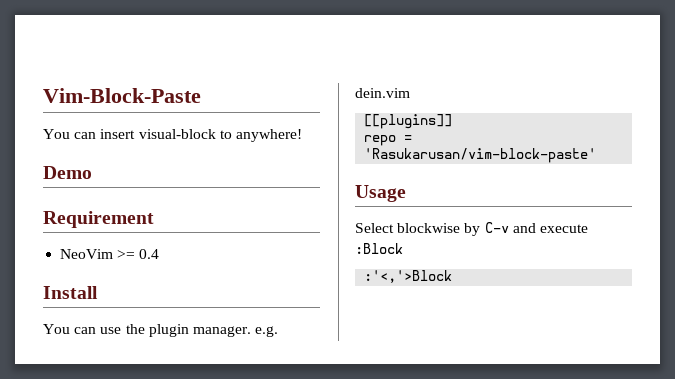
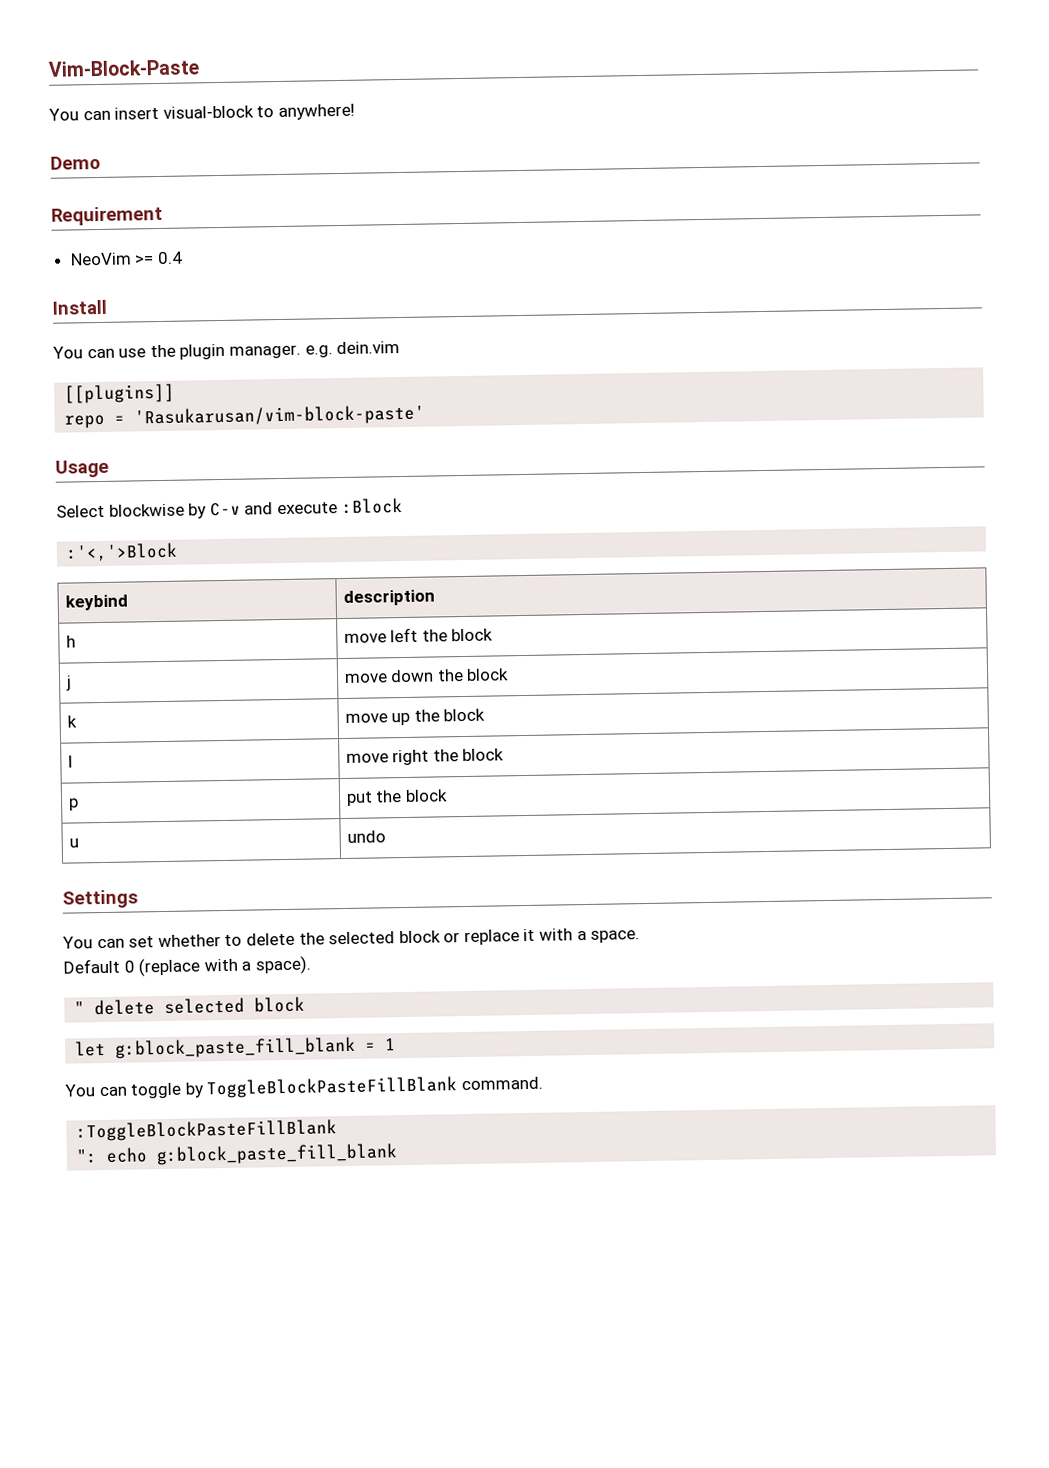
+ keybind | description
+ h | move left the block
+ j | move down the block
+ k | move up the block
+ l | move right the block
+ p | put the block
+ u | undo
+ Settings
+ You can set whether to delete the selected block or replace it with a space.
+ Default 0 (replace with a space).
+ " delete selected block
+ let g:block_paste_fill_blank = 1
+ You can toggle by ToggleBlockPasteFillBlank command.
+ :ToggleBlockPasteFillBlank
+ ": echo g:block_paste_fill_blank

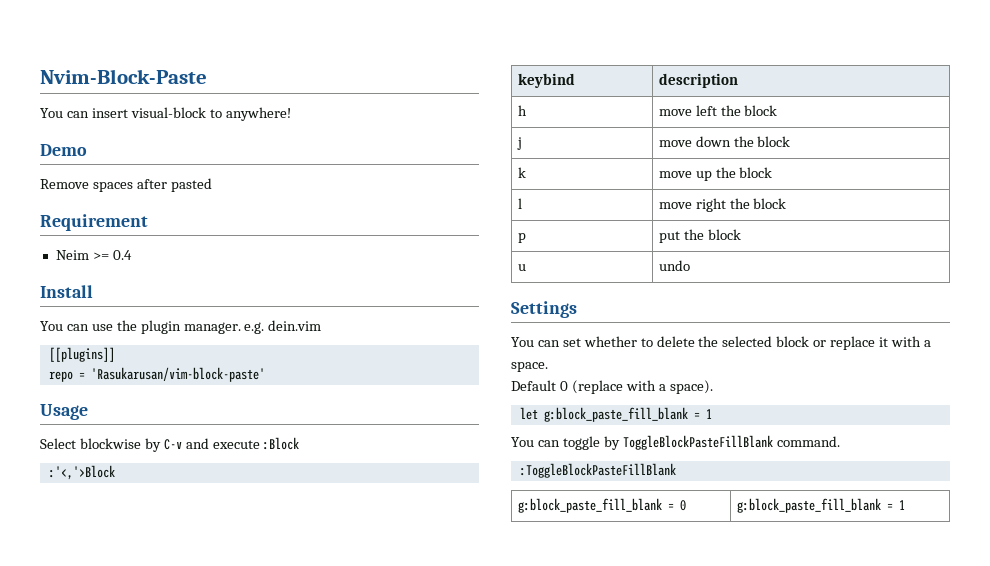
- Vim-Block-Paste
+ Nvim-Block-Paste
+ Remove spaces after pasted
- NeoVim >= 0.4
+ Neim >= 0.4
- " delete selected block
- ": echo g:block_paste_fill_blank
+ g:block_paste_fill_blank = 0 | g:block_paste_fill_blank = 1

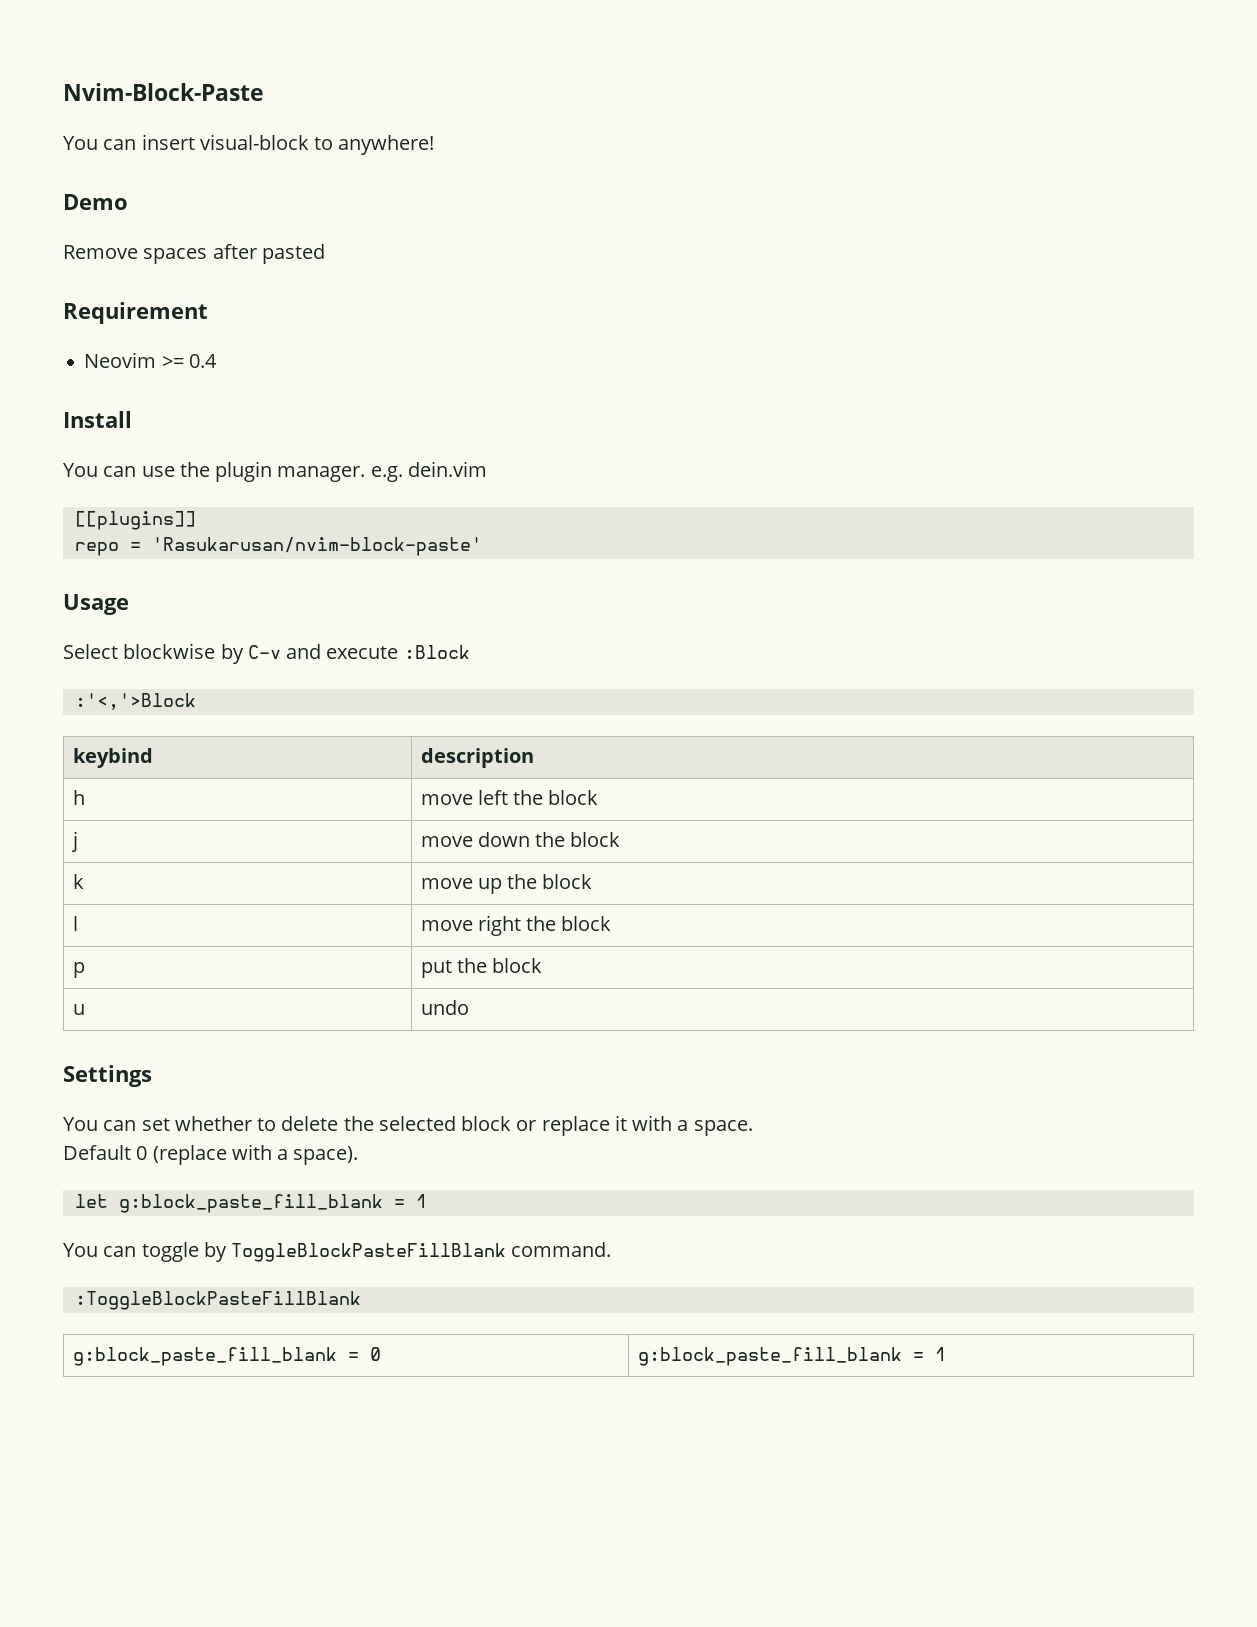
- Neim >= 0.4
+ Neovim >= 0.4
- repo = 'Rasukarusan/vim-block-paste'
+ repo = 'Rasukarusan/nvim-block-paste'

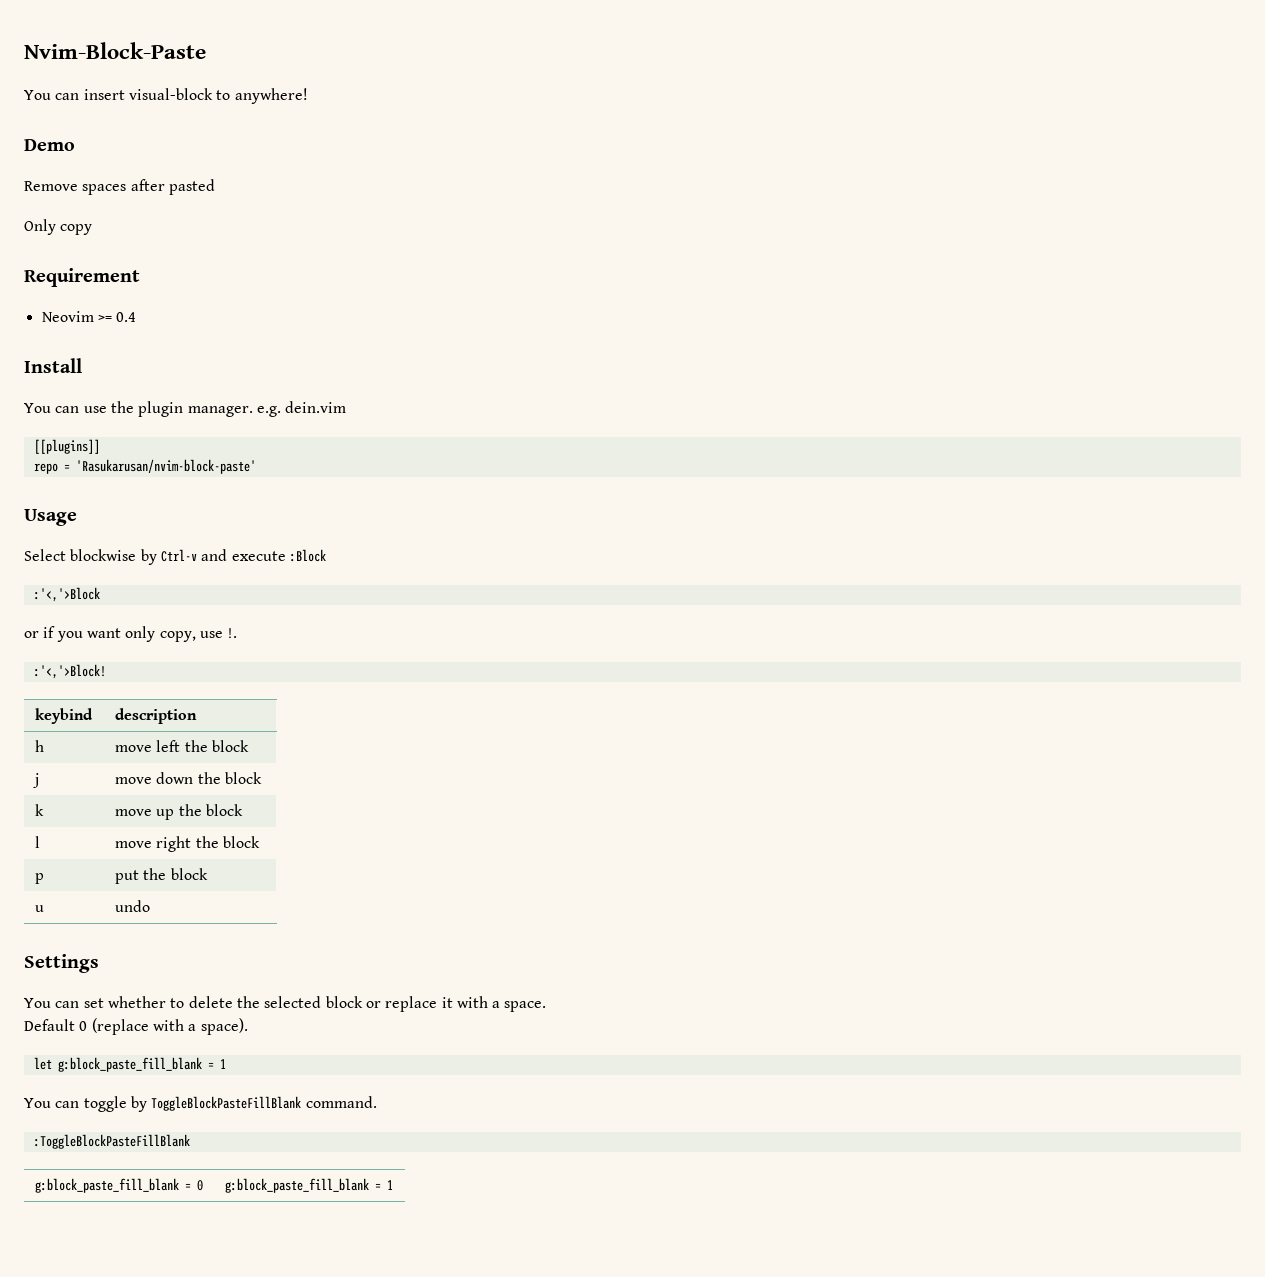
+ Only copy
- Select blockwise by C-v and execute :Block
+ Select blockwise by Ctrl-v and execute :Block
+ or if you want only copy, use !.
+ :'<,'>Block!

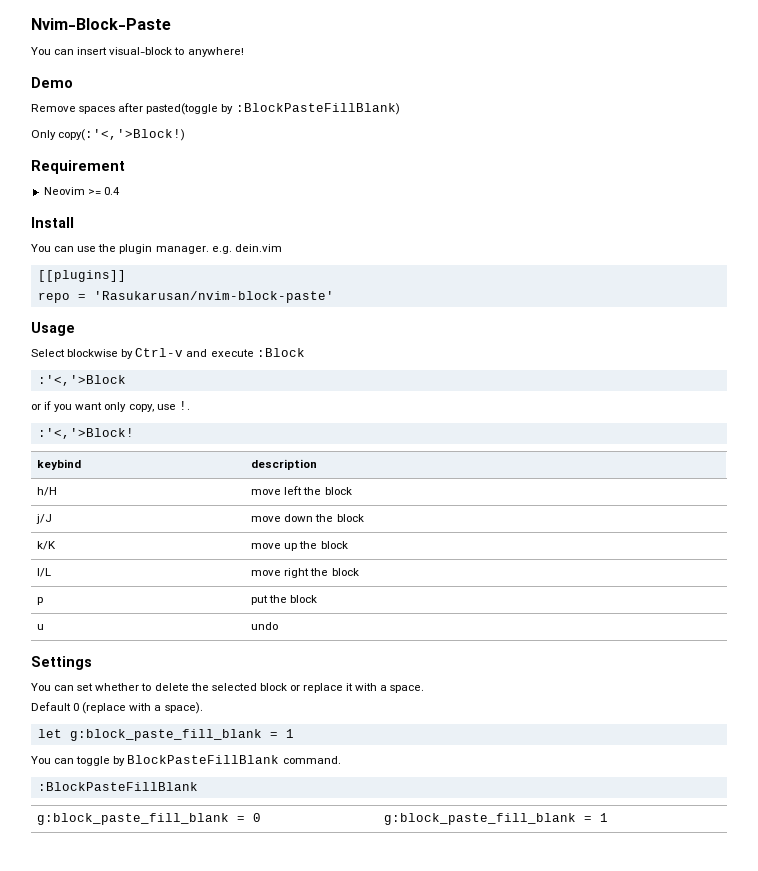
- Remove spaces after pasted
+ Remove spaces after pasted(toggle by :BlockPasteFillBlank)
- Only copy
+ Only copy(:'<,'>Block!)
- h | move left the block
+ h/H | move left the block
- j | move down the block
+ j/J | move down the block
- k | move up the block
+ k/K | move up the block
- l | move right the block
+ l/L | move right the block
- You can toggle by ToggleBlockPasteFillBlank command.
+ You can toggle by BlockPasteFillBlank command.
- :ToggleBlockPasteFillBlank
+ :BlockPasteFillBlank

